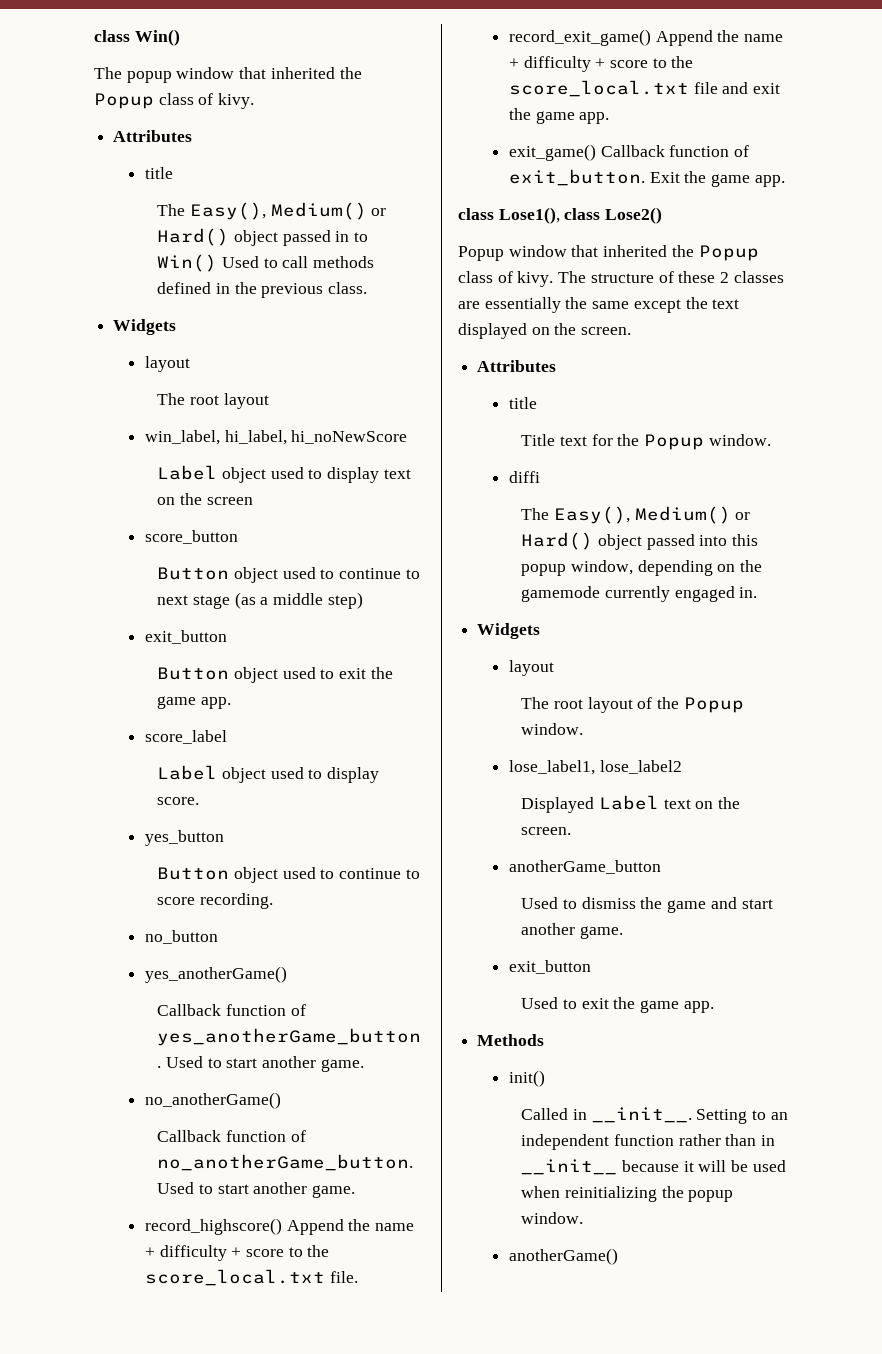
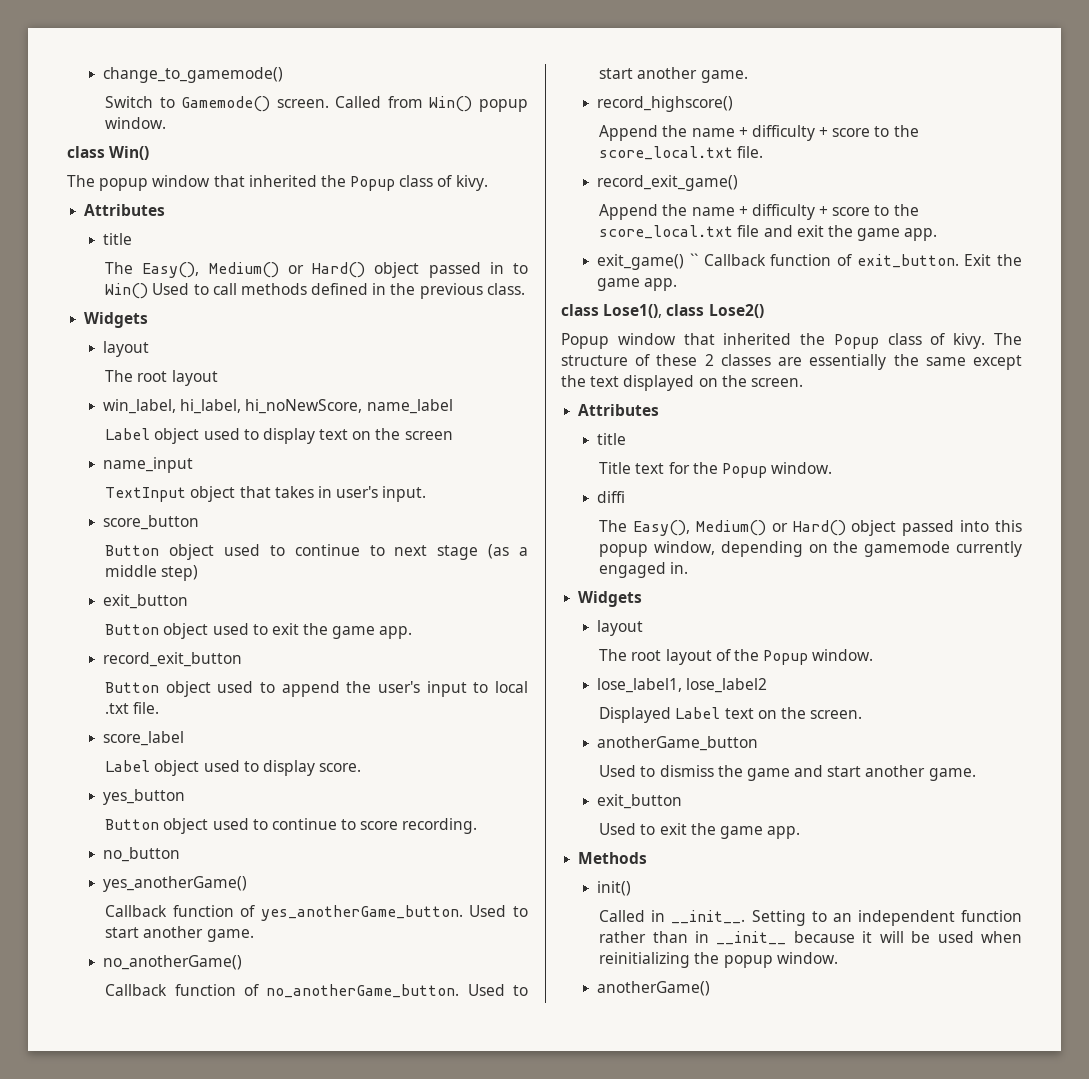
+ change_to_gamemode()
+ Switch to Gamemode() screen. Called from Win() popup window.
- win_label, hi_label, hi_noNewScore
+ win_label, hi_label, hi_noNewScore, name_label
+ name_input
+ TextInput object that takes in user's input.
+ record_exit_button
+ Button object used to append the user's input to local .txt file.
- record_highscore() Append the name + difficulty + score to the score_local.txt file.
+ record_highscore()
+ Append the name + difficulty + score to the score_local.txt file.
- record_exit_game() Append the name + difficulty + score to the score_local.txt file and exit the game app.
+ record_exit_game()
+ Append the name + difficulty + score to the score_local.txt file and exit the game app.
- exit_game() Callback function of exit_button.
+ exit_game() `` Callback function of exit_button.

